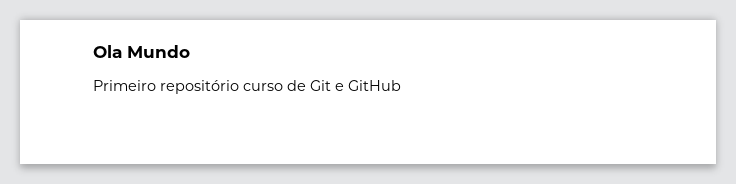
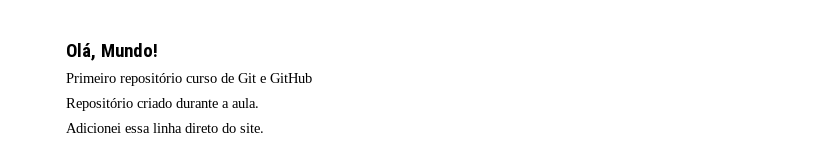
- Ola Mundo
+ Olá, Mundo!
+ Repositório criado durante a aula.
+ Adicionei essa linha direto do site.

